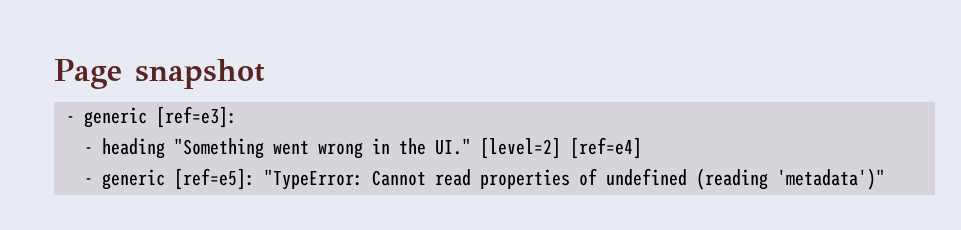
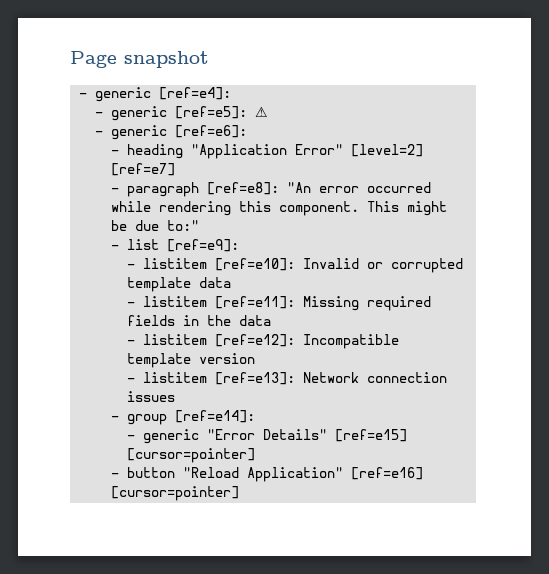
- - generic [ref=e3]:
- - heading "Something went wrong in the UI." [level=2] [ref=e4]
- - generic [ref=e5]: "TypeError: Cannot read properties of undefined (reading 'metadata')"
+ - generic [ref=e4]:
+ - generic [ref=e5]: ⚠
+ - generic [ref=e6]:
+ - heading "Application Error" [level=2] [ref=e7]
+ - paragraph [ref=e8]: "An error occurred while rendering this component. This might be due to:"
+ - list [ref=e9]:
+ - listitem [ref=e10]: Invalid or corrupted template data
+ - listitem [ref=e11]: Missing required fields in the data
+ - listitem [ref=e12]: Incompatible template version
+ - listitem [ref=e13]: Network connection issues
+ - group [ref=e14]:
+ - generic "Error Details" [ref=e15] [cursor=pointer]
+ - button "Reload Application" [ref=e16] [cursor=pointer]

